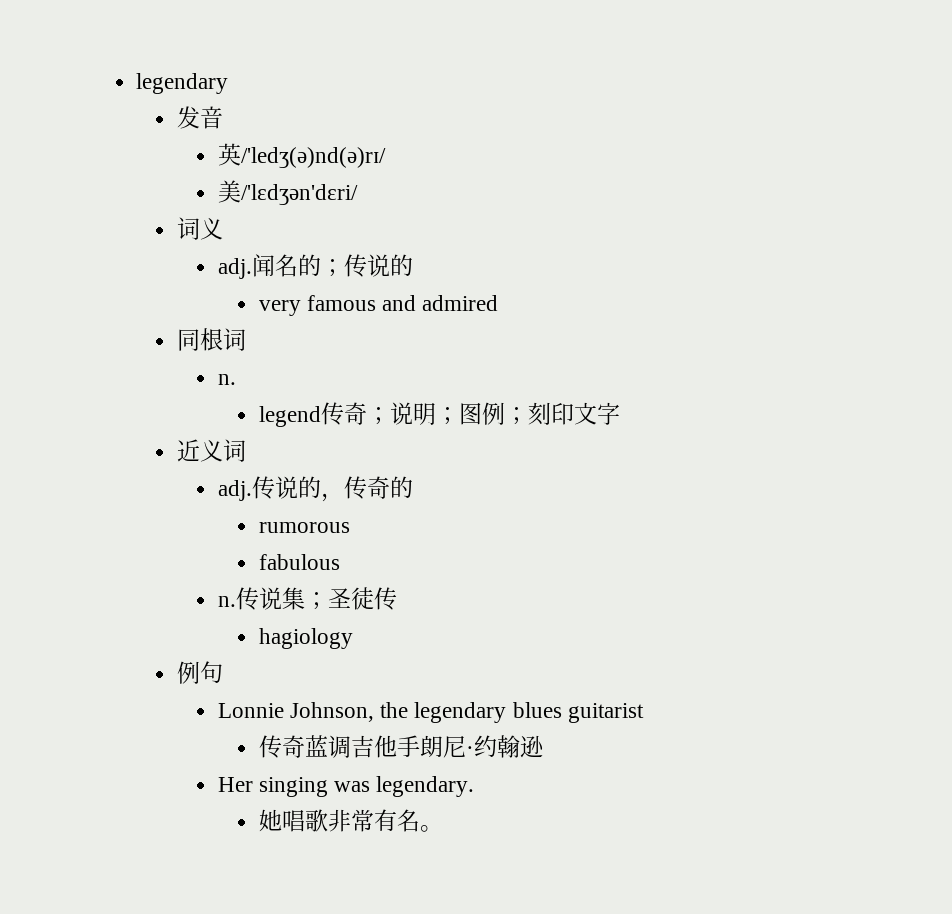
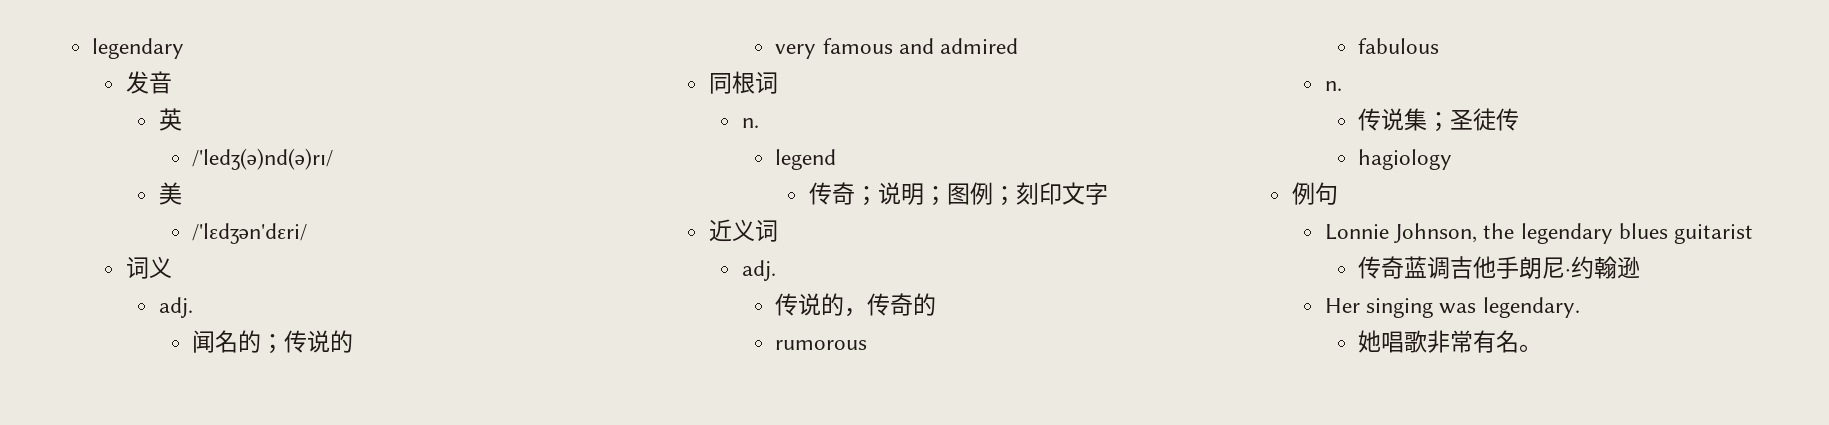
- 英/'ledʒ(ə)nd(ə)rɪ/
+ 英
+ /'ledʒ(ə)nd(ə)rɪ/
- 美/'lɛdʒən'dɛri/
+ 美
+ /'lɛdʒən'dɛri/
  词义
- adj.闻名的；传说的
+ adj.
+ 闻名的；传说的
- legend传奇；说明；图例；刻印文字
+ legend
+ 传奇；说明；图例；刻印文字
  近义词
- adj.传说的，传奇的
+ adj.
+ 传说的，传奇的
  fabulous
- n.传说集；圣徒传
+ n.
+ 传说集；圣徒传

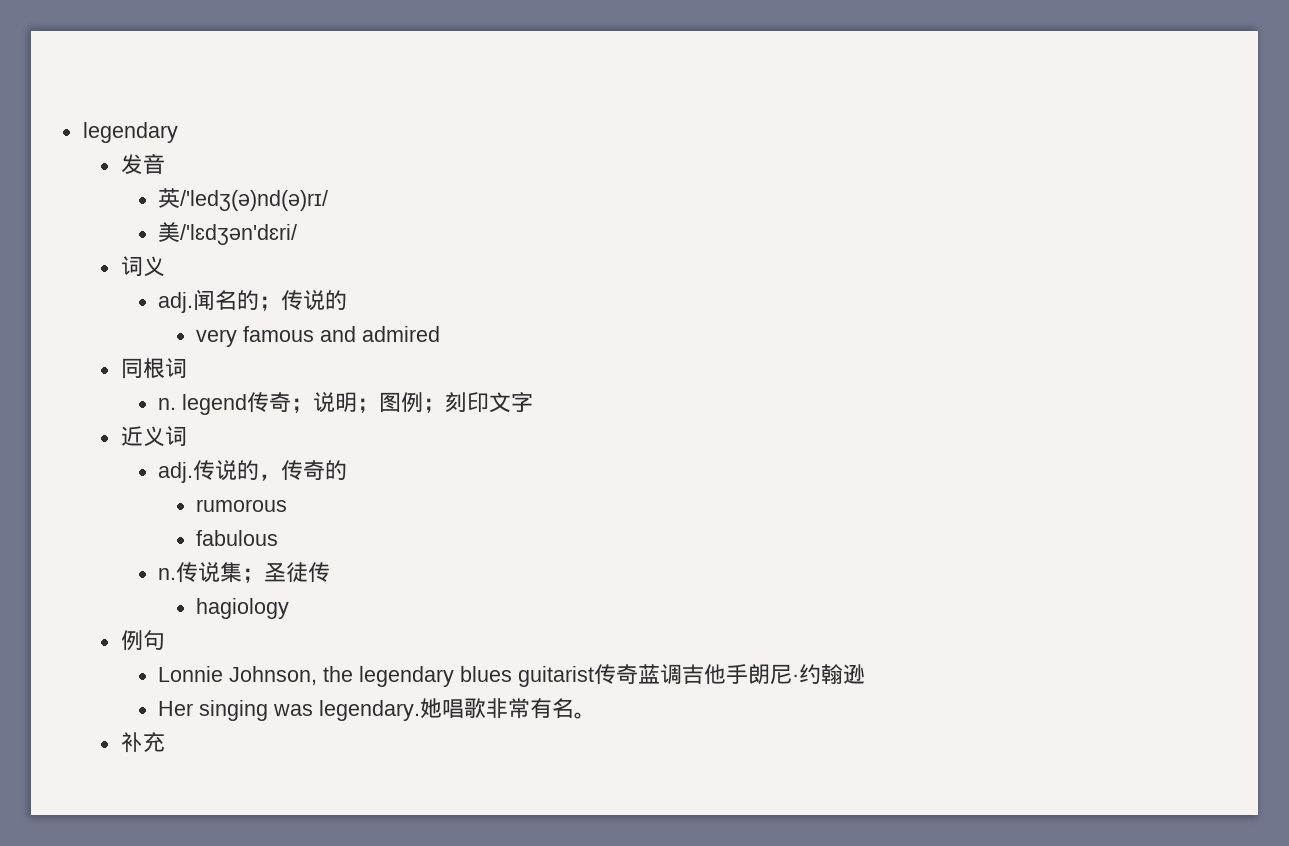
- 英
- /'ledʒ(ə)nd(ə)rɪ/
+ 英/'ledʒ(ə)nd(ə)rɪ/
- 美
- /'lɛdʒən'dɛri/
+ 美/'lɛdʒən'dɛri/
  词义
- adj.
- 闻名的；传说的
+ adj.闻名的；传说的
  同根词
- n.
- legend
- 传奇；说明；图例；刻印文字
+ n. legend传奇；说明；图例；刻印文字
  近义词
- adj.
- 传说的，传奇的
+ adj.传说的，传奇的
  fabulous
- n.
- 传说集；圣徒传
+ n.传说集；圣徒传
- Lonnie Johnson, the legendary blues guitarist
- 传奇蓝调吉他手朗尼·约翰逊
+ Lonnie Johnson, the legendary blues guitarist传奇蓝调吉他手朗尼·约翰逊
- Her singing was legendary.
- 她唱歌非常有名。
+ Her singing was legendary.她唱歌非常有名。
+ 补充

